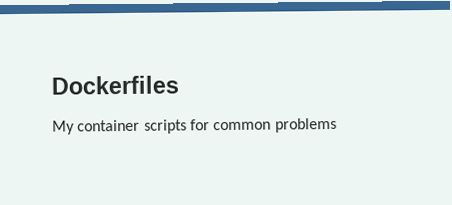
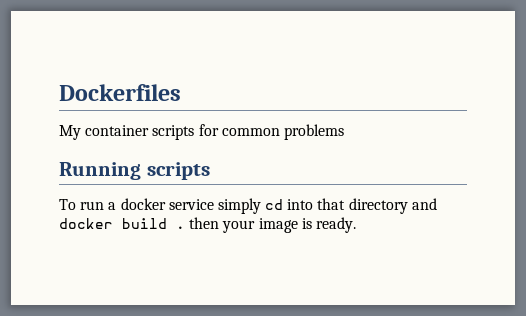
+ Running scripts
+ To run a docker service simply cd into that directory and docker build . then your image is ready.

